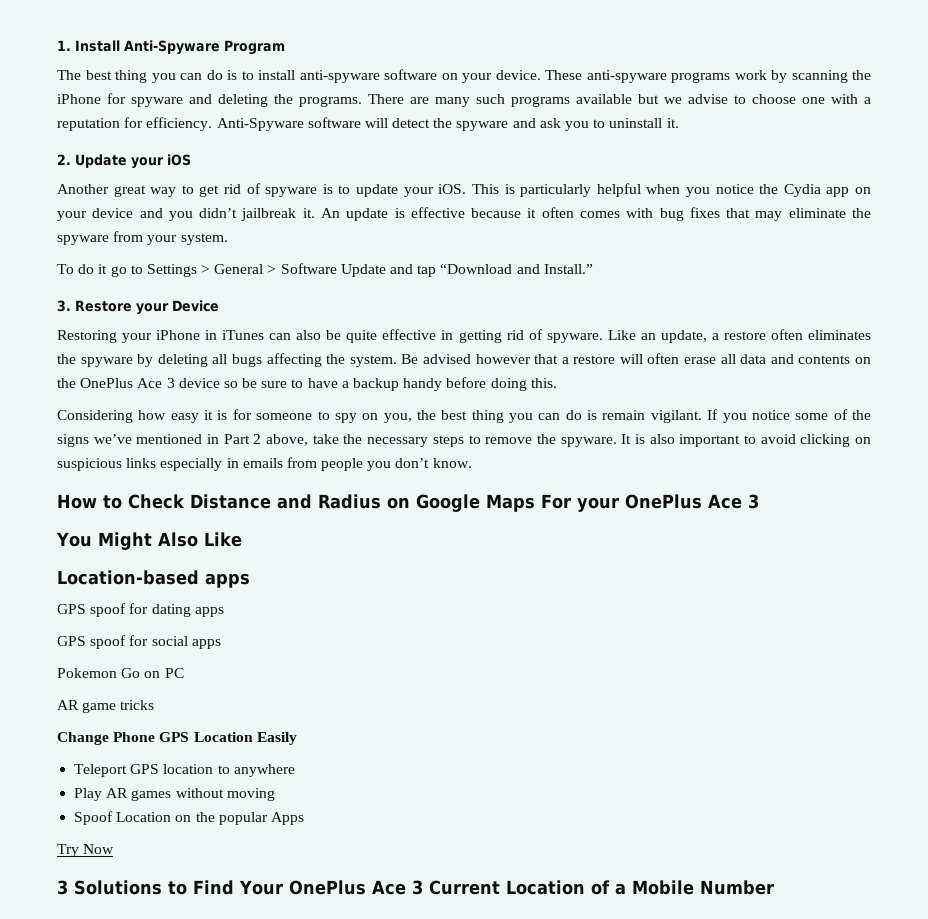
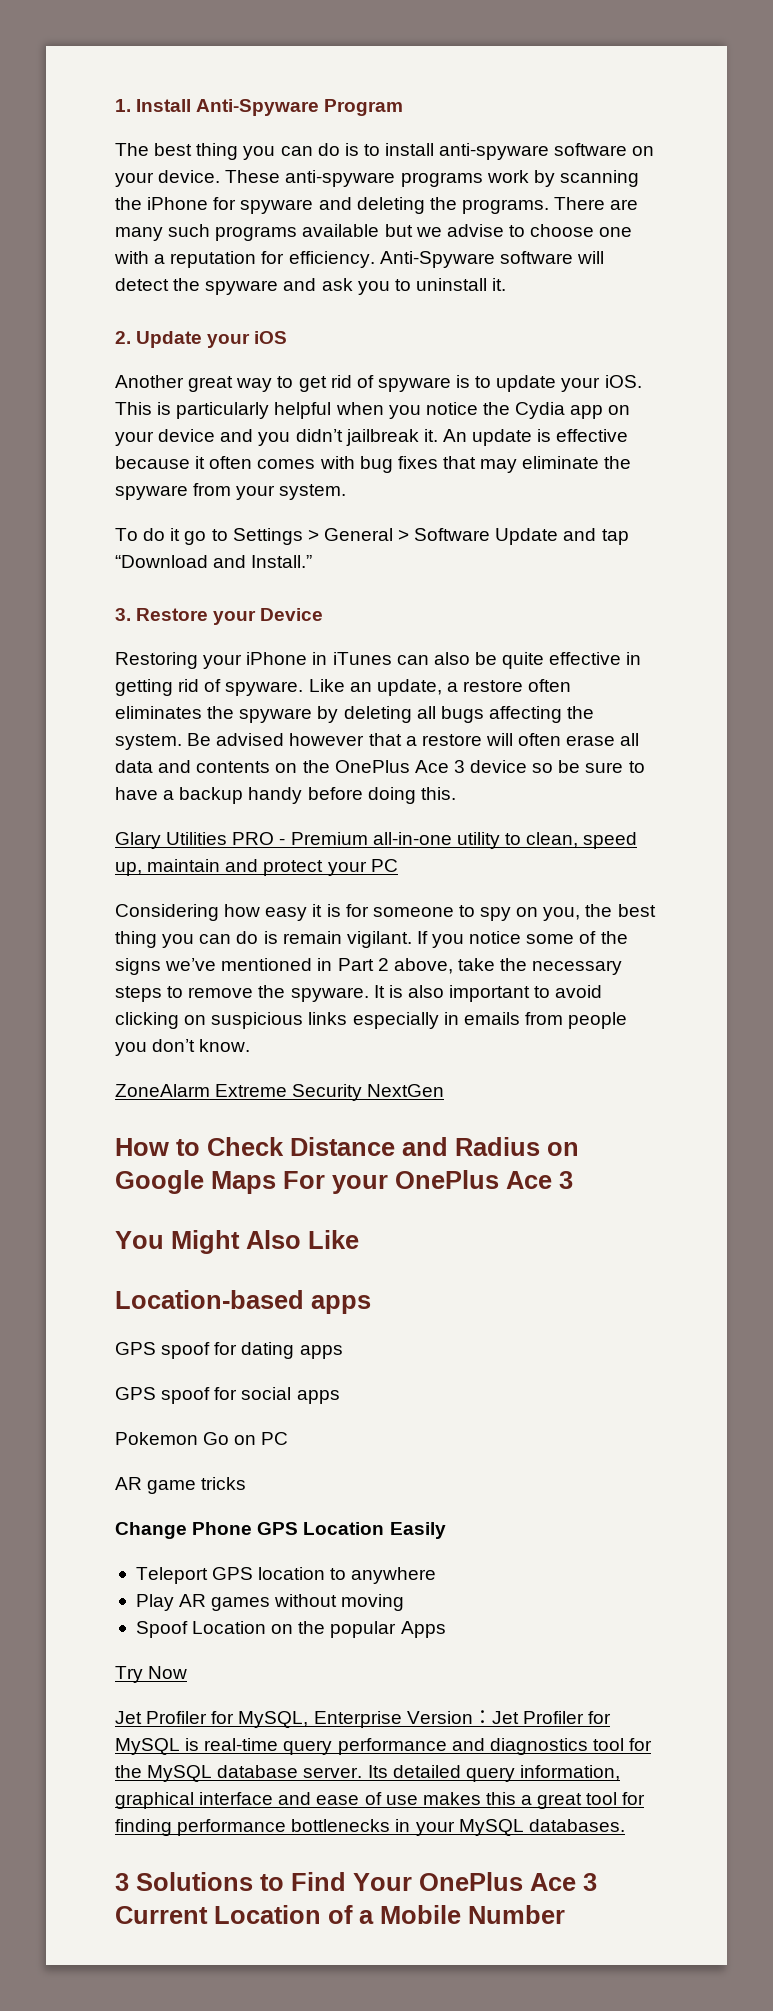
+ Glary Utilities PRO - Premium all-in-one utility to clean, speed up, maintain and protect your PC
+ ZoneAlarm Extreme Security NextGen
+ Jet Profiler for MySQL, Enterprise Version：Jet Profiler for MySQL is real-time query performance and diagnostics tool for the MySQL database server. Its detailed query information, graphical interface and ease of use makes this a great tool for finding performance bottlenecks in your MySQL databases.

